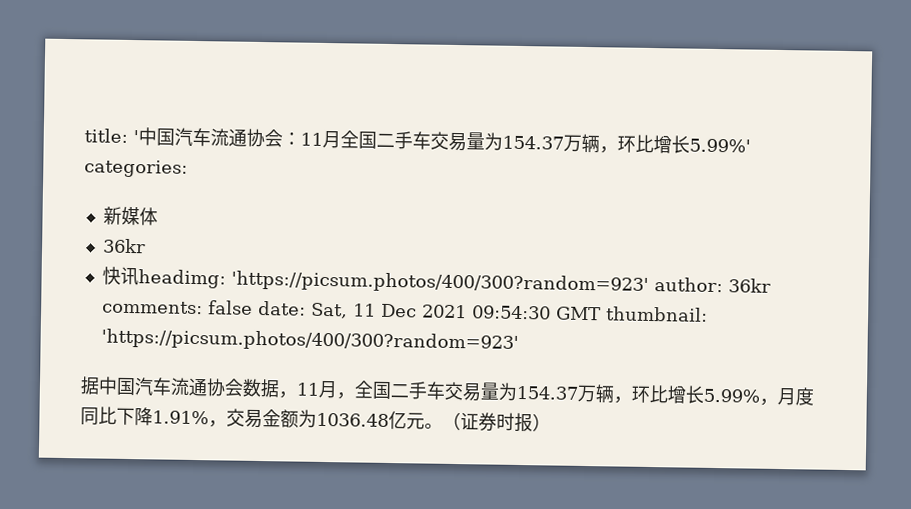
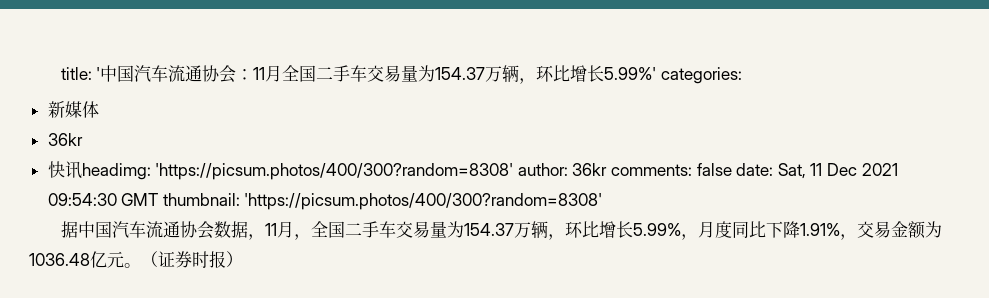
- 快讯headimg: 'https://picsum.photos/400/300?random=923' author: 36kr comments: false date: Sat, 11 Dec 2021 09:54:30 GMT thumbnail: 'https://picsum.photos/400/300?random=923'
+ 快讯headimg: 'https://picsum.photos/400/300?random=8308' author: 36kr comments: false date: Sat, 11 Dec 2021 09:54:30 GMT thumbnail: 'https://picsum.photos/400/300?random=8308'

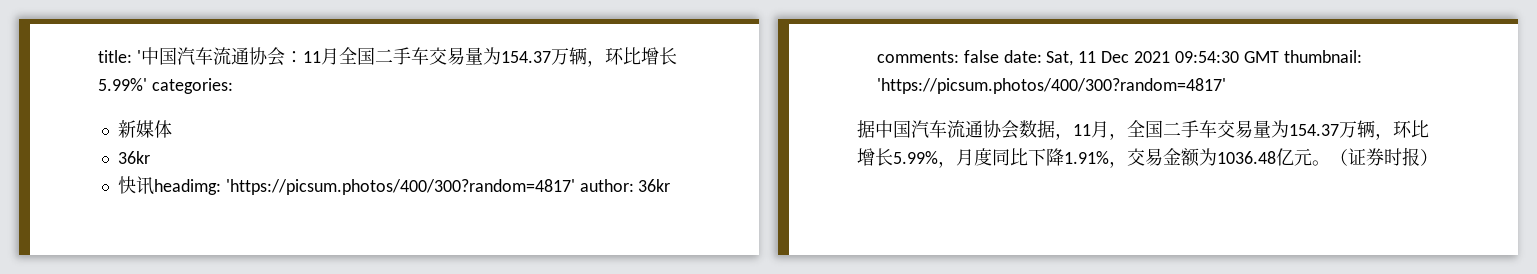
- 快讯headimg: 'https://picsum.photos/400/300?random=8308' author: 36kr comments: false date: Sat, 11 Dec 2021 09:54:30 GMT thumbnail: 'https://picsum.photos/400/300?random=8308'
+ 快讯headimg: 'https://picsum.photos/400/300?random=4817' author: 36kr comments: false date: Sat, 11 Dec 2021 09:54:30 GMT thumbnail: 'https://picsum.photos/400/300?random=4817'

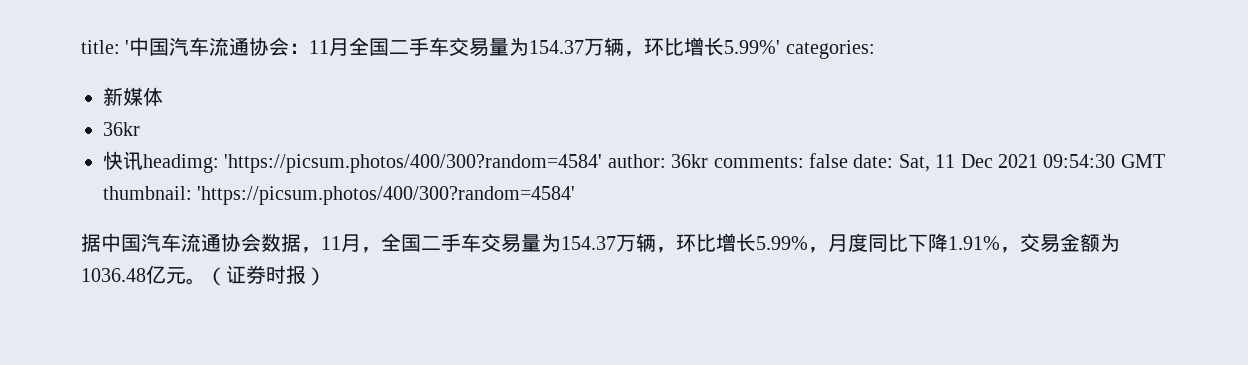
- 快讯headimg: 'https://picsum.photos/400/300?random=4817' author: 36kr comments: false date: Sat, 11 Dec 2021 09:54:30 GMT thumbnail: 'https://picsum.photos/400/300?random=4817'
+ 快讯headimg: 'https://picsum.photos/400/300?random=4584' author: 36kr comments: false date: Sat, 11 Dec 2021 09:54:30 GMT thumbnail: 'https://picsum.photos/400/300?random=4584'

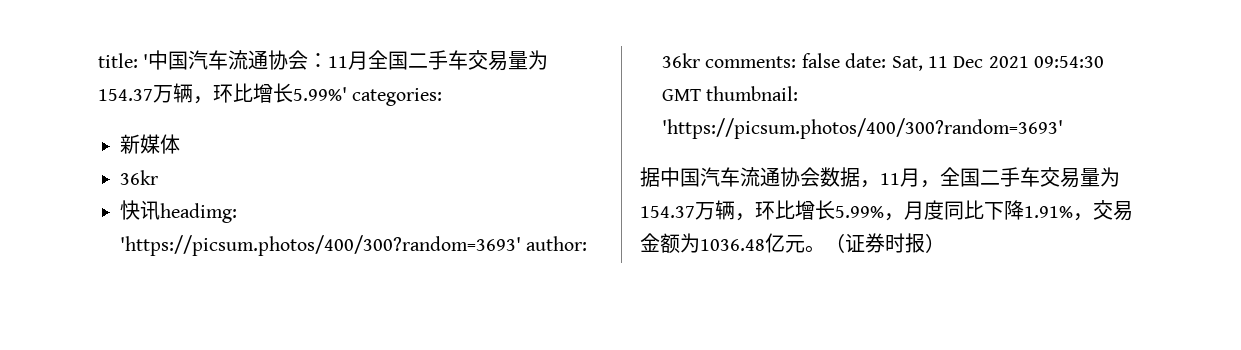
- 快讯headimg: 'https://picsum.photos/400/300?random=4584' author: 36kr comments: false date: Sat, 11 Dec 2021 09:54:30 GMT thumbnail: 'https://picsum.photos/400/300?random=4584'
+ 快讯headimg: 'https://picsum.photos/400/300?random=3693' author: 36kr comments: false date: Sat, 11 Dec 2021 09:54:30 GMT thumbnail: 'https://picsum.photos/400/300?random=3693'

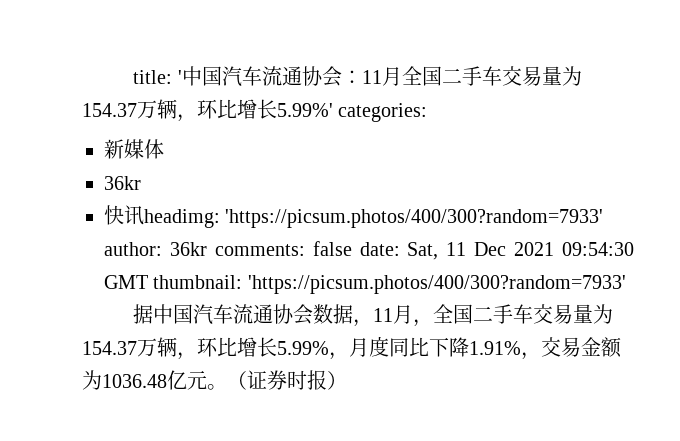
- 快讯headimg: 'https://picsum.photos/400/300?random=3693' author: 36kr comments: false date: Sat, 11 Dec 2021 09:54:30 GMT thumbnail: 'https://picsum.photos/400/300?random=3693'
+ 快讯headimg: 'https://picsum.photos/400/300?random=7933' author: 36kr comments: false date: Sat, 11 Dec 2021 09:54:30 GMT thumbnail: 'https://picsum.photos/400/300?random=7933'

